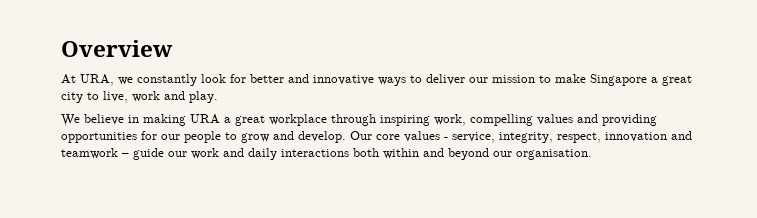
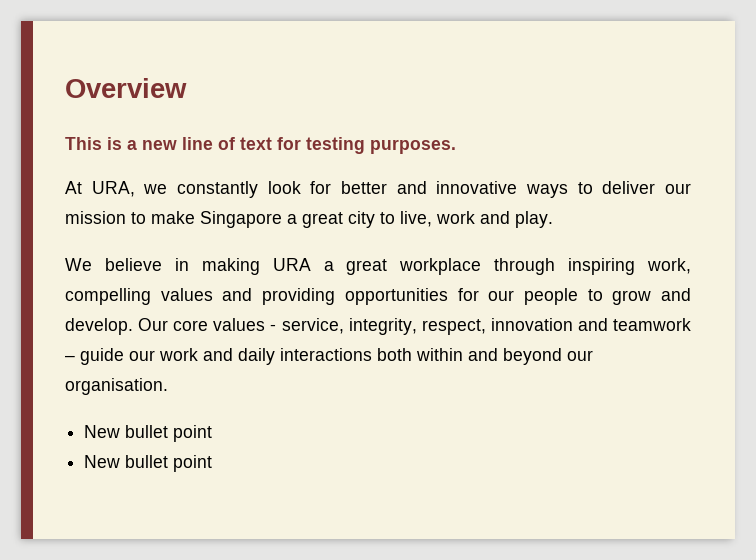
+ This is a new line of text for testing purposes.
  Our core values - service, integrity, respect, innovation and teamwork – guide our work and daily interactions both within and beyond our organisation.
+ New bullet point
+ New bullet point

